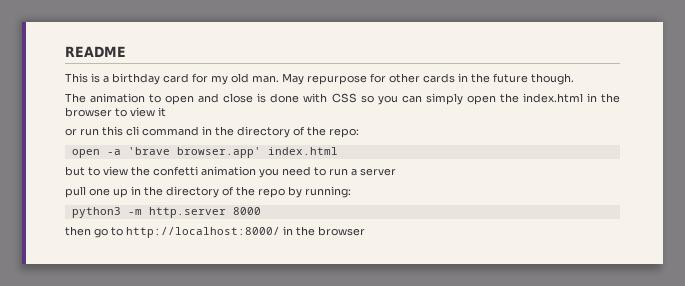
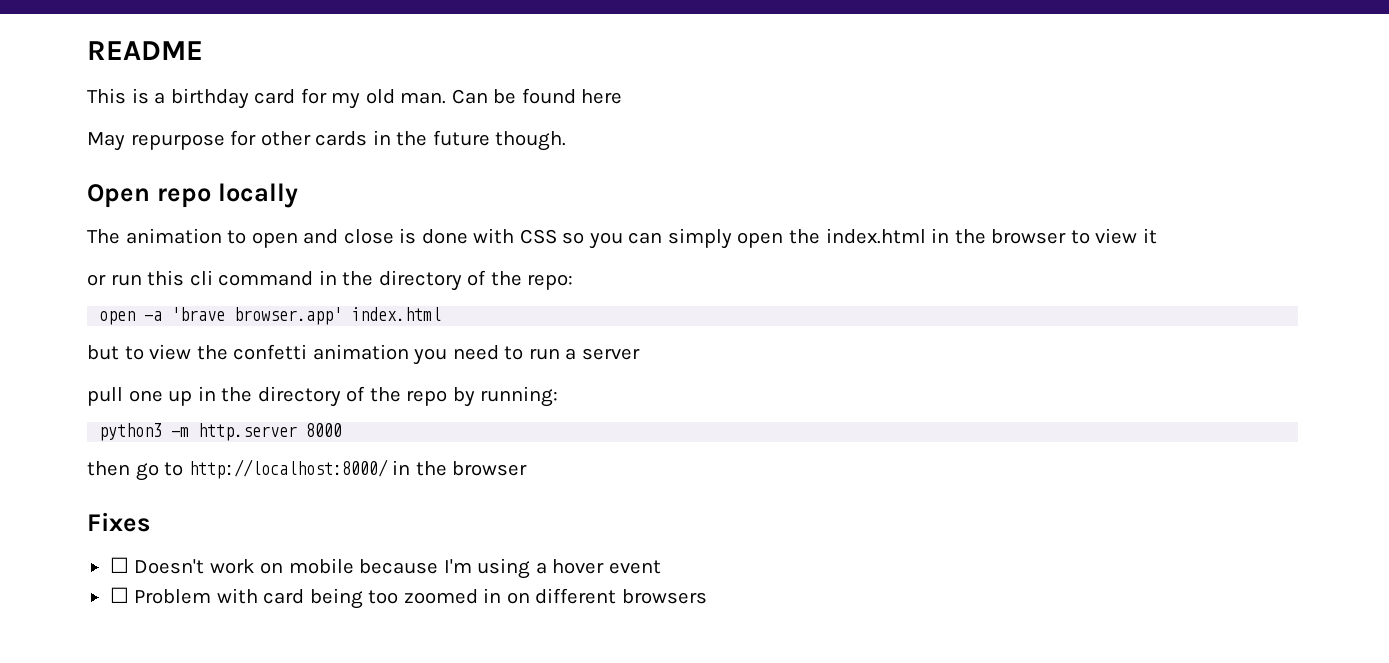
- This is a birthday card for my old man. May repurpose for other cards in the future though.
+ This is a birthday card for my old man. Can be found here
+ May repurpose for other cards in the future though.
+ Open repo locally
+ Fixes
+ ☐ Doesn't work on mobile because I'm using a hover event
+ ☐ Problem with card being too zoomed in on different browsers

